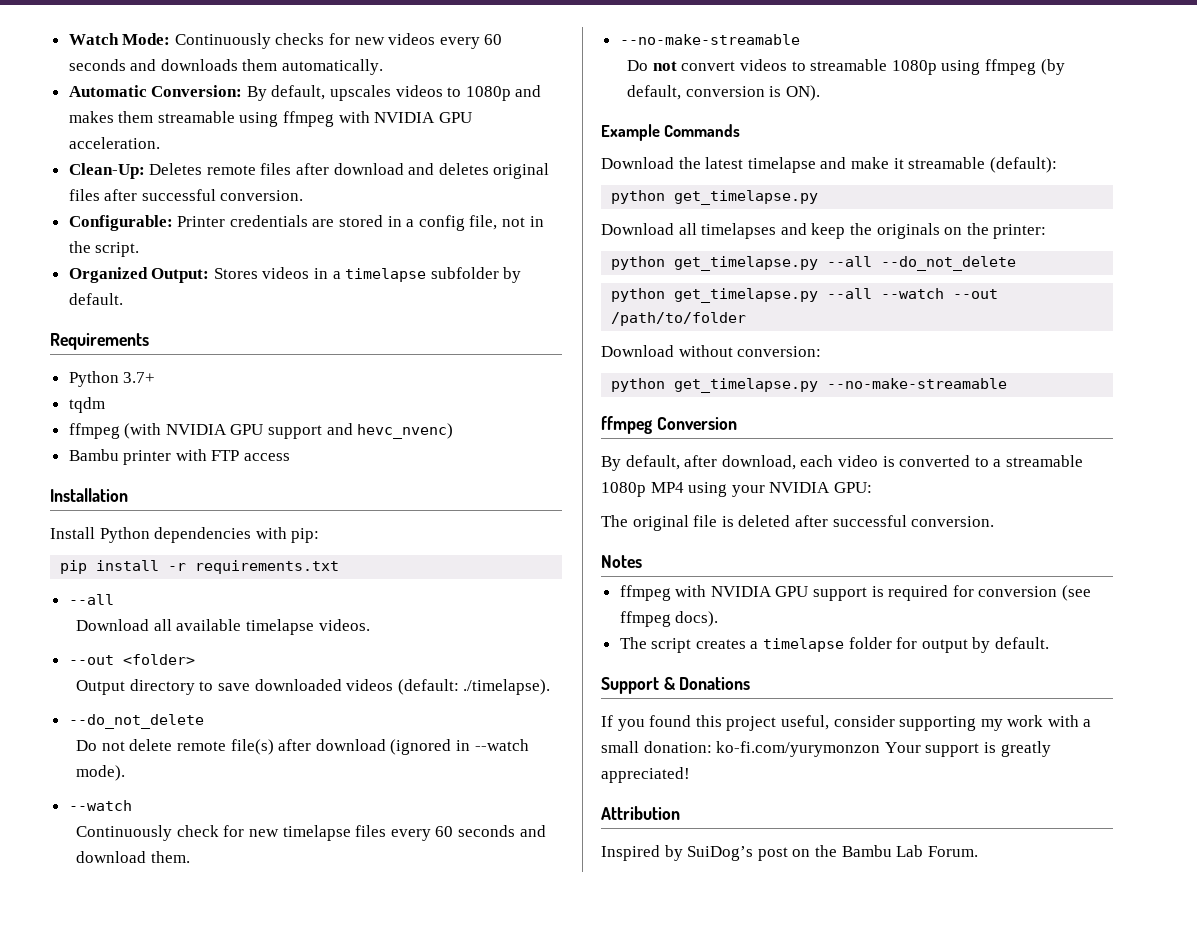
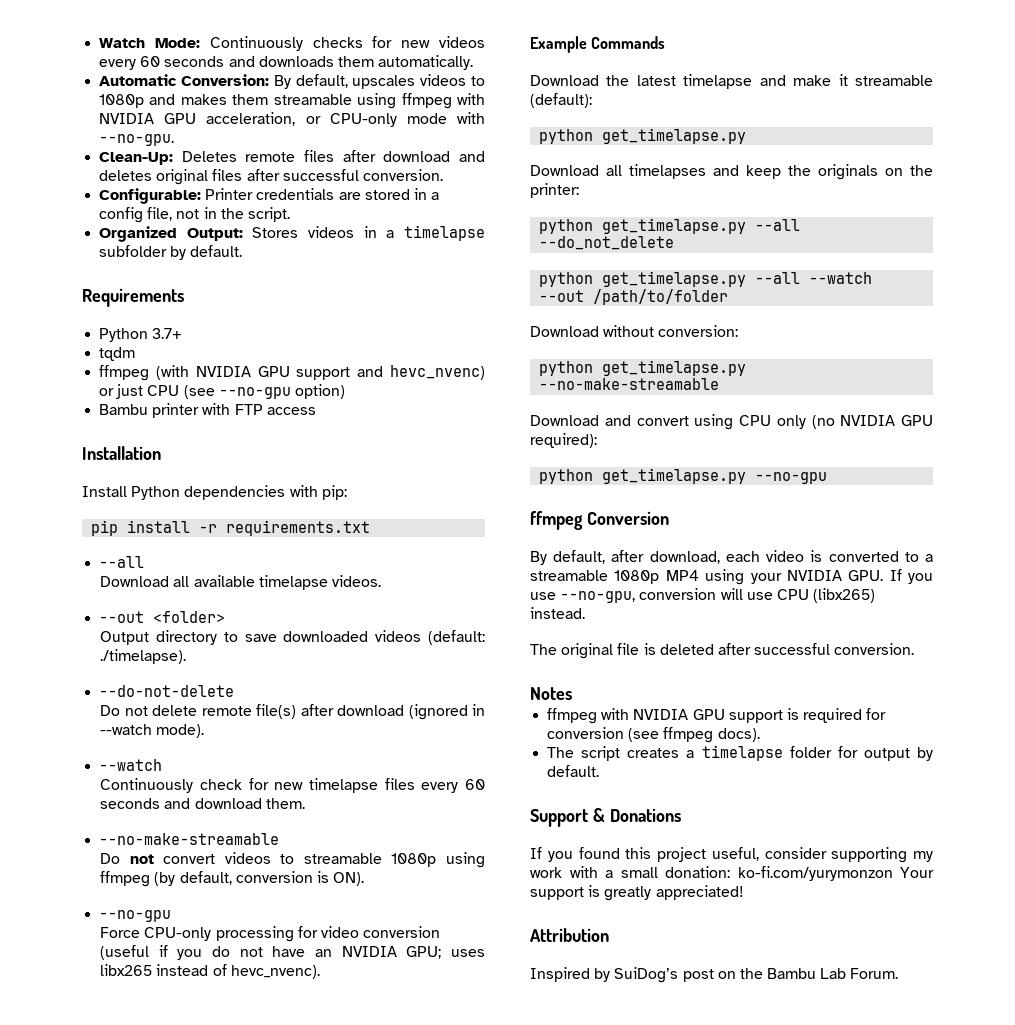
- Automatic Conversion: By default, upscales videos to 1080p and makes them streamable using ffmpeg with NVIDIA GPU acceleration.
+ Automatic Conversion: By default, upscales videos to 1080p and makes them streamable using ffmpeg with NVIDIA GPU acceleration, or CPU-only mode with --no-gpu.
- ffmpeg (with NVIDIA GPU support and hevc_nvenc)
+ ffmpeg (with NVIDIA GPU support and hevc_nvenc) or just CPU (see --no-gpu option)
  Output directory to save downloaded videos (default: ./timelapse).
- --do_not_delete
+ --do-not-delete
  Do not convert videos to streamable 1080p using ffmpeg (by default, conversion is ON).
+ --no-gpu
+ Force CPU-only processing for video conversion (useful if you do not have an NVIDIA GPU; uses libx265 instead of hevc_nvenc).
+ Download and convert using CPU only (no NVIDIA GPU required):
+ python get_timelapse.py --no-gpu
- By default, after download, each video is converted to a streamable 1080p MP4 using your NVIDIA GPU:
+ By default, after download, each video is converted to a streamable 1080p MP4 using your NVIDIA GPU. If you use --no-gpu, conversion will use CPU (libx265) instead.

